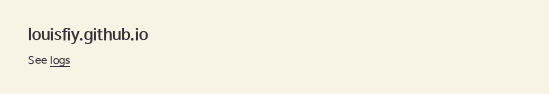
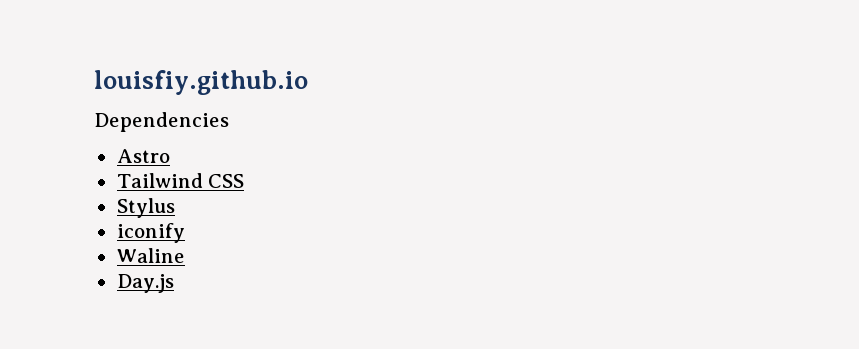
- See logs
+ Dependencies
+ Astro
+ Tailwind CSS
+ Stylus
+ iconify
+ Waline
+ Day.js

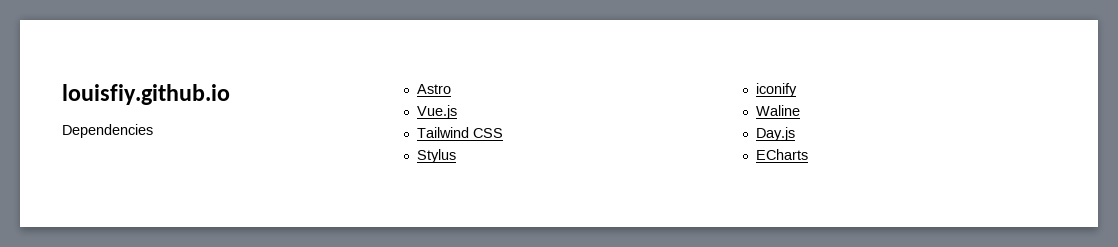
+ Vue.js
+ ECharts

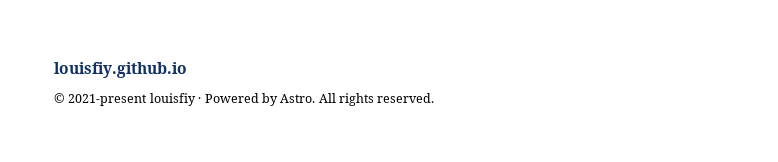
- Dependencies
- Astro
- Vue.js
- Tailwind CSS
- Stylus
- iconify
- Waline
- Day.js
- ECharts
+ © 2021-present louisfiy · Powered by Astro. All rights reserved.

